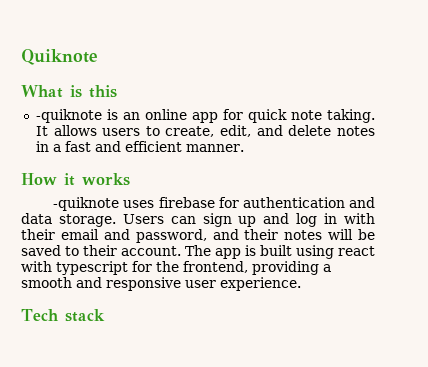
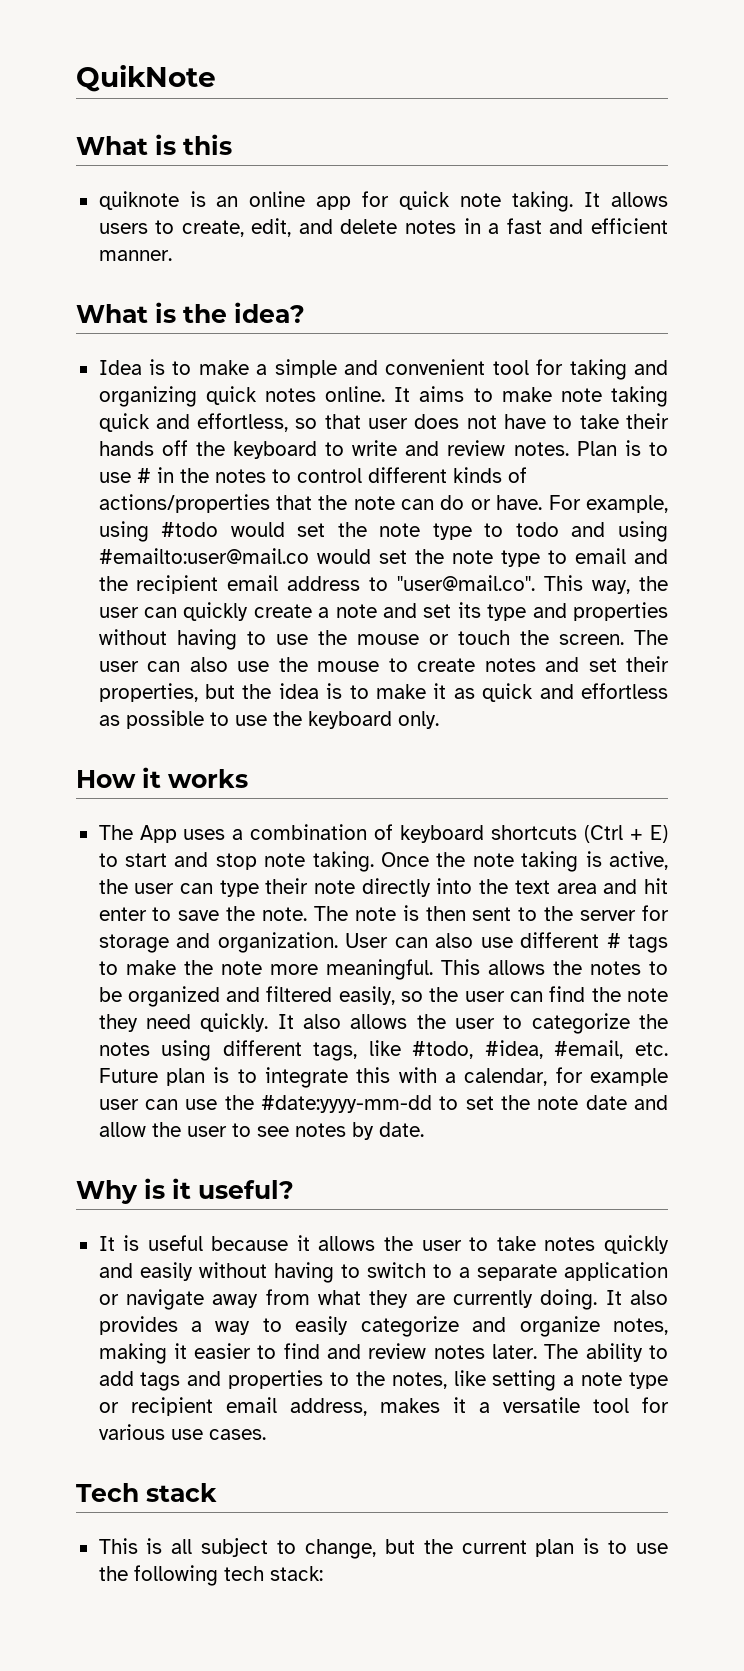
- Quiknote
+ QuikNote
- -quiknote is an online app for quick note taking.
+ quiknote is an online app for quick note taking.
+ What is the idea?
+ Idea is to make a simple and convenient tool for taking and organizing quick notes online. It aims to make note taking quick and effortless, so that user does not have to take their hands off the keyboard to write and review notes. Plan is to use # in the notes to control different kinds of actions/properties that the note can do or have. For example, using #todo would set the note type to todo and using #emailto:user@mail.co would set the note type to email and the recipient email address to "user@mail.co". This way, the user can quickly create a note and set its type and properties without having to use the mouse or touch the screen. The user can also use the mouse to create notes and set their properties, but the idea is to make it as quick and effortless as possible to use the keyboard only.
  How it works
- -quiknote uses firebase for authentication and data storage. Users can sign up and log in with their email and password, and their notes will be saved to their account. The app is built using react with typescript for the frontend, providing a smooth and responsive user experience.
+ The App uses a combination of keyboard shortcuts (Ctrl + E) to start and stop note taking. Once the note taking is active, the user can type their note directly into the text area and hit enter to save the note. The note is then sent to the server for storage and organization. User can also use different # tags to make the note more meaningful. This allows the notes to be organized and filtered easily, so the user can find the note they need quickly. It also allows the user to categorize the notes using different tags, like #todo, #idea, #email, etc. Future plan is to integrate this with a calendar, for example user can use the #date:yyyy-mm-dd to set the note date and allow the user to see notes by date.
+ Why is it useful?
+ It is useful because it allows the user to take notes quickly and easily without having to switch to a separate application or navigate away from what they are currently doing. It also provides a way to easily categorize and organize notes, making it easier to find and review notes later. The ability to add tags and properties to the notes, like setting a note type or recipient email address, makes it a versatile tool for various use cases.
  Tech stack
+ This is all subject to change, but the current plan is to use the following tech stack:

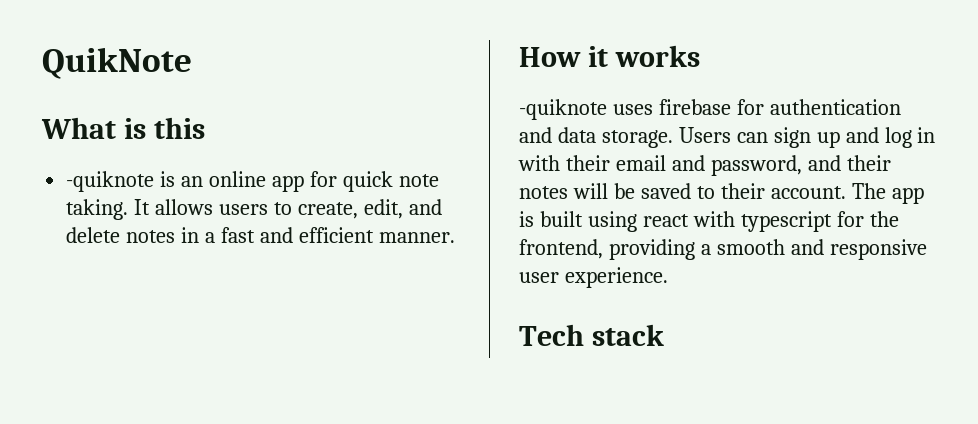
- quiknote is an online app for quick note taking.
+ -quiknote is an online app for quick note taking.
- What is the idea?
- Idea is to make a simple and convenient tool for taking and organizing quick notes online. It aims to make note taking quick and effortless, so that user does not have to take their hands off the keyboard to write and review notes. Plan is to use # in the notes to control different kinds of actions/properties that the note can do or have. For example, using #todo would set the note type to todo and using #emailto:user@mail.co would set the note type to email and the recipient email address to "user@mail.co". This way, the user can quickly create a note and set its type and properties without having to use the mouse or touch the screen. The user can also use the mouse to create notes and set their properties, but the idea is to make it as quick and effortless as possible to use the keyboard only.
  How it works
- The App uses a combination of keyboard shortcuts (Ctrl + E) to start and stop note taking. Once the note taking is active, the user can type their note directly into the text area and hit enter to save the note. The note is then sent to the server for storage and organization. User can also use different # tags to make the note more meaningful. This allows the notes to be organized and filtered easily, so the user can find the note they need quickly. It also allows the user to categorize the notes using different tags, like #todo, #idea, #email, etc. Future plan is to integrate this with a calendar, for example user can use the #date:yyyy-mm-dd to set the note date and allow the user to see notes by date.
- Why is it useful?
- It is useful because it allows the user to take notes quickly and easily without having to switch to a separate application or navigate away from what they are currently doing. It also provides a way to easily categorize and organize notes, making it easier to find and review notes later. The ability to add tags and properties to the notes, like setting a note type or recipient email address, makes it a versatile tool for various use cases.
+ -quiknote uses firebase for authentication and data storage. Users can sign up and log in with their email and password, and their notes will be saved to their account. The app is built using react with typescript for the frontend, providing a smooth and responsive user experience.
  Tech stack
- This is all subject to change, but the current plan is to use the following tech stack:

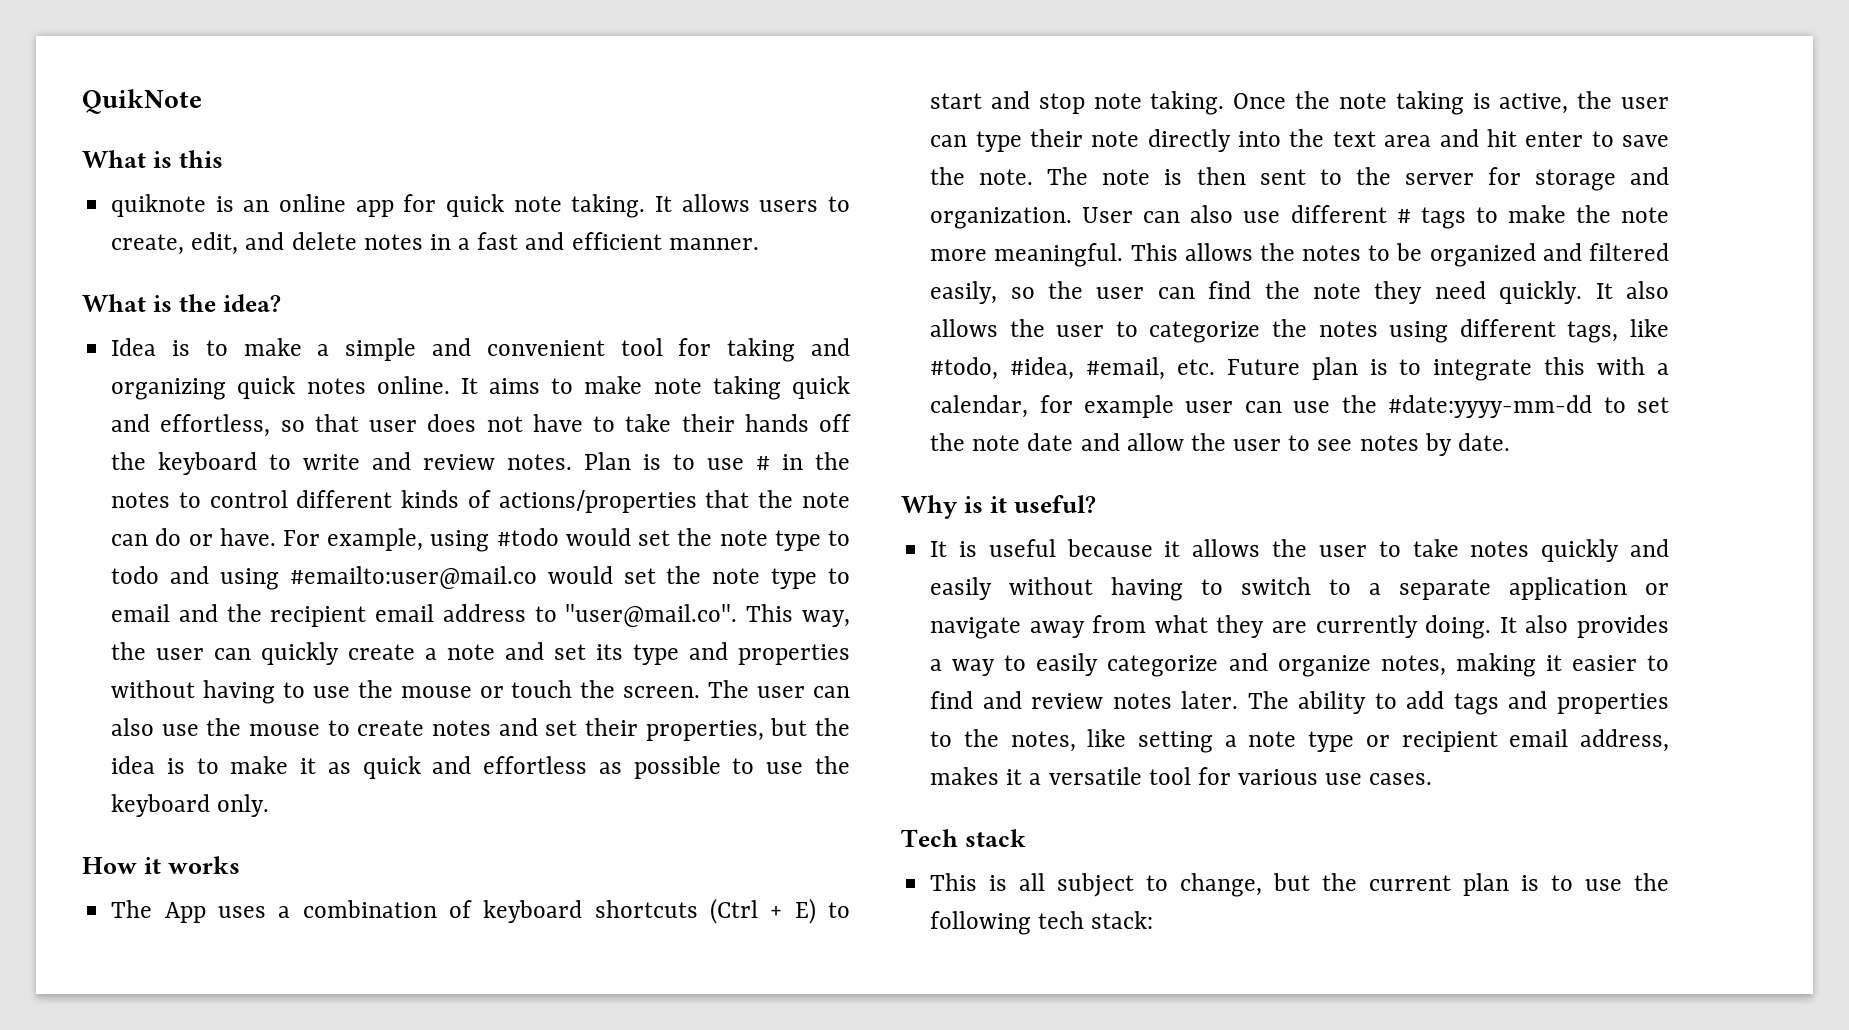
- -quiknote is an online app for quick note taking.
+ quiknote is an online app for quick note taking.
+ What is the idea?
+ Idea is to make a simple and convenient tool for taking and organizing quick notes online. It aims to make note taking quick and effortless, so that user does not have to take their hands off the keyboard to write and review notes. Plan is to use # in the notes to control different kinds of actions/properties that the note can do or have. For example, using #todo would set the note type to todo and using #emailto:user@mail.co would set the note type to email and the recipient email address to "user@mail.co". This way, the user can quickly create a note and set its type and properties without having to use the mouse or touch the screen. The user can also use the mouse to create notes and set their properties, but the idea is to make it as quick and effortless as possible to use the keyboard only.
  How it works
- -quiknote uses firebase for authentication and data storage. Users can sign up and log in with their email and password, and their notes will be saved to their account. The app is built using react with typescript for the frontend, providing a smooth and responsive user experience.
+ The App uses a combination of keyboard shortcuts (Ctrl + E) to start and stop note taking. Once the note taking is active, the user can type their note directly into the text area and hit enter to save the note. The note is then sent to the server for storage and organization. User can also use different # tags to make the note more meaningful. This allows the notes to be organized and filtered easily, so the user can find the note they need quickly. It also allows the user to categorize the notes using different tags, like #todo, #idea, #email, etc. Future plan is to integrate this with a calendar, for example user can use the #date:yyyy-mm-dd to set the note date and allow the user to see notes by date.
+ Why is it useful?
+ It is useful because it allows the user to take notes quickly and easily without having to switch to a separate application or navigate away from what they are currently doing. It also provides a way to easily categorize and organize notes, making it easier to find and review notes later. The ability to add tags and properties to the notes, like setting a note type or recipient email address, makes it a versatile tool for various use cases.
  Tech stack
+ This is all subject to change, but the current plan is to use the following tech stack:

